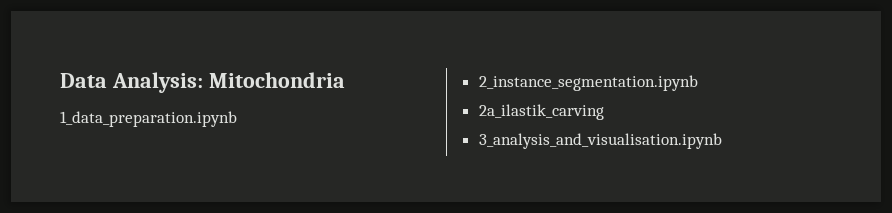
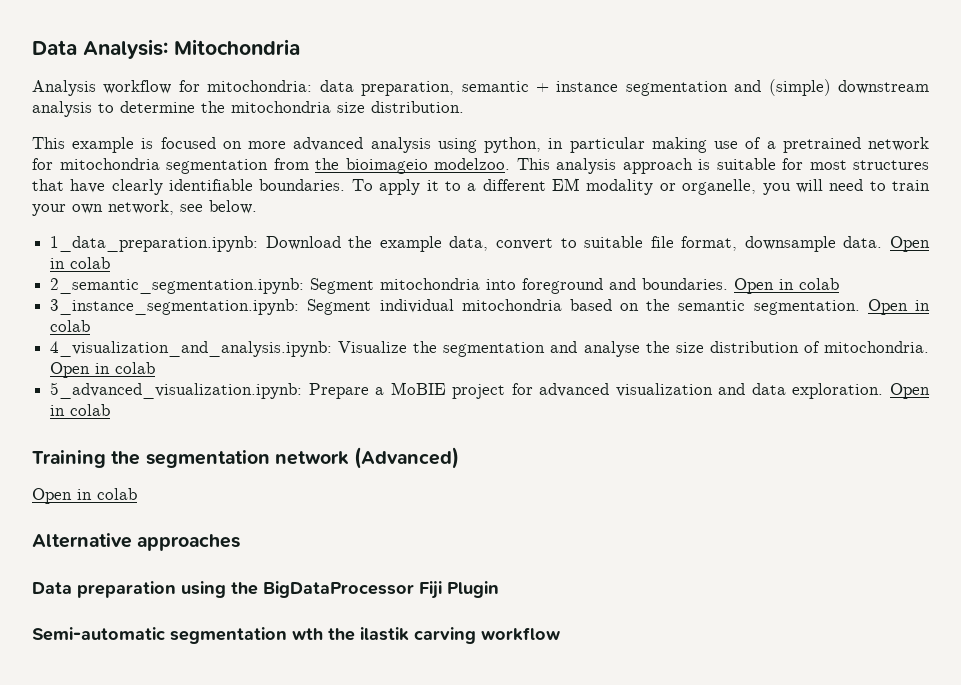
- 1_data_preparation.ipynb
- 2_instance_segmentation.ipynb
- 2a_ilastik_carving
- 3_analysis_and_visualisation.ipynb
+ Analysis workflow for mitochondria: data preparation, semantic + instance segmentation and (simple) downstream analysis to determine the mitochondria size distribution.
+ This example is focused on more advanced analysis using python, in particular making use of a pretrained network for mitochondria segmentation from the bioimageio modelzoo. This analysis approach is suitable for most structures that have clearly identifiable boundaries. To apply it to a different EM modality or organelle, you will need to train your own network, see below.
+ 1_data_preparation.ipynb: Download the example data, convert to suitable file format, downsample data. Open in colab
+ 2_semantic_segmentation.ipynb: Segment mitochondria into foreground and boundaries. Open in colab
+ 3_instance_segmentation.ipynb: Segment individual mitochondria based on the semantic segmentation. Open in colab
+ 4_visualization_and_analysis.ipynb: Visualize the segmentation and analyse the size distribution of mitochondria. Open in colab
+ 5_advanced_visualization.ipynb: Prepare a MoBIE project for advanced visualization and data exploration. Open in colab
+ Training the segmentation network (Advanced)
+ Open in colab
+ Alternative approaches
+ Data preparation using the BigDataProcessor Fiji Plugin
+ Semi-automatic segmentation wth the ilastik carving workflow

